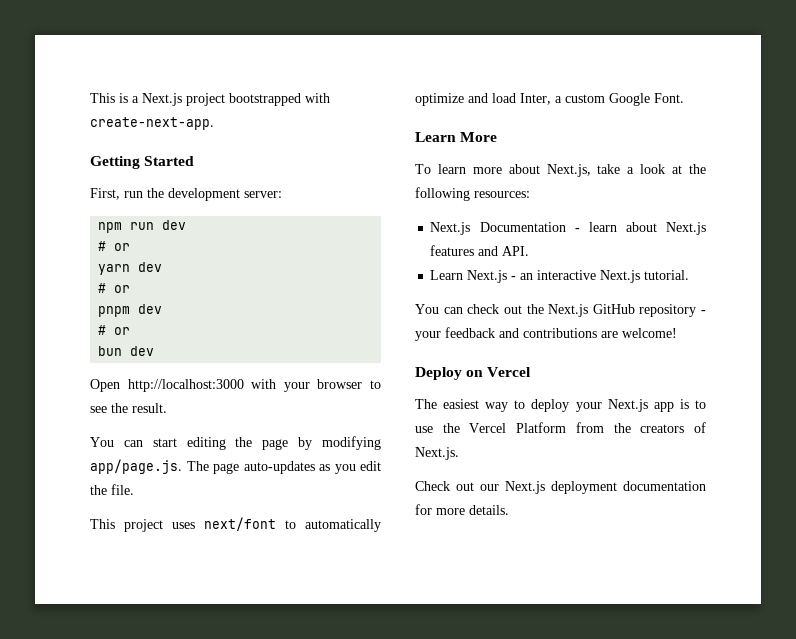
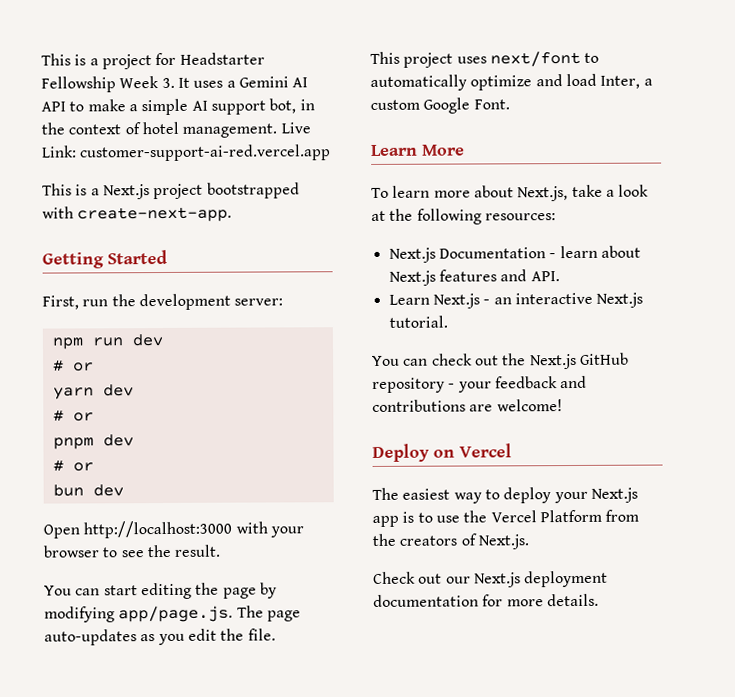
+ This is a project for Headstarter Fellowship Week 3. It uses a Gemini AI API to make a simple AI support bot, in the context of hotel management. Live Link: customer-support-ai-red.vercel.app

